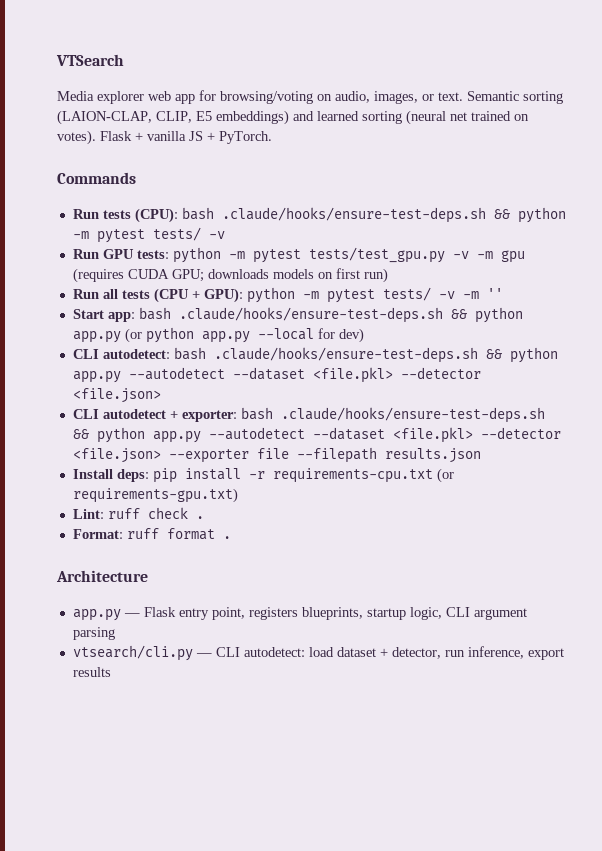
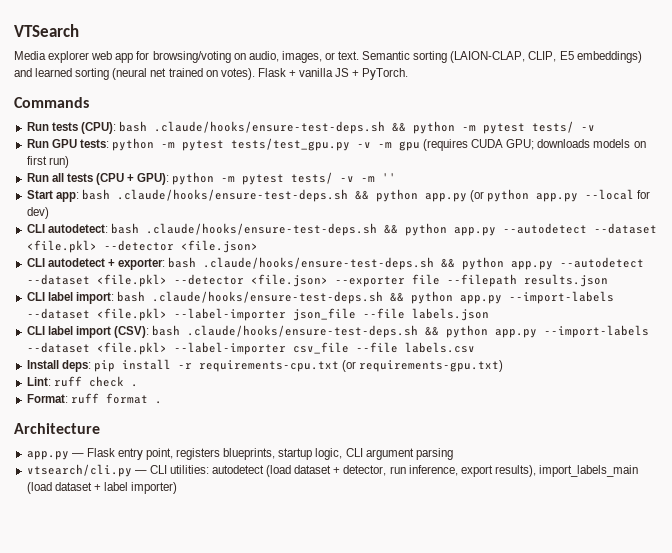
+ CLI label import: bash .claude/hooks/ensure-test-deps.sh && python app.py --import-labels --dataset <file.pkl> --label-importer json_file --file labels.json
+ CLI label import (CSV): bash .claude/hooks/ensure-test-deps.sh && python app.py --import-labels --dataset <file.pkl> --label-importer csv_file --file labels.csv
- vtsearch/cli.py — CLI autodetect: load dataset + detector, run inference, export results
+ vtsearch/cli.py — CLI utilities: autodetect (load dataset + detector, run inference, export results), import_labels_main (load dataset + label importer)

